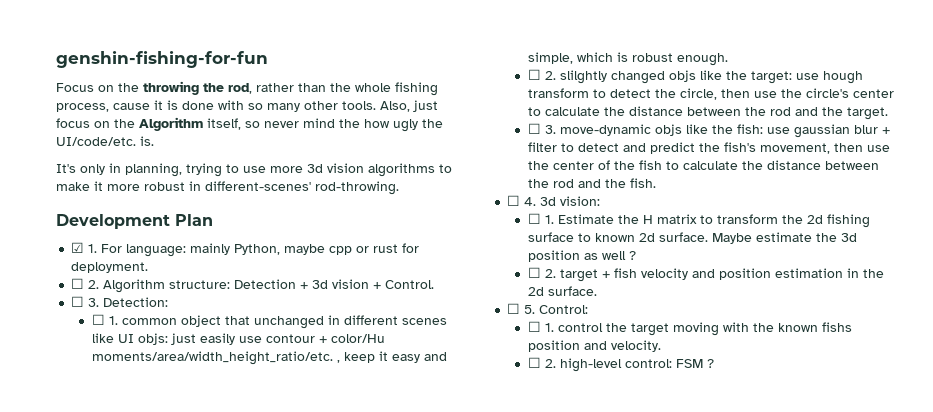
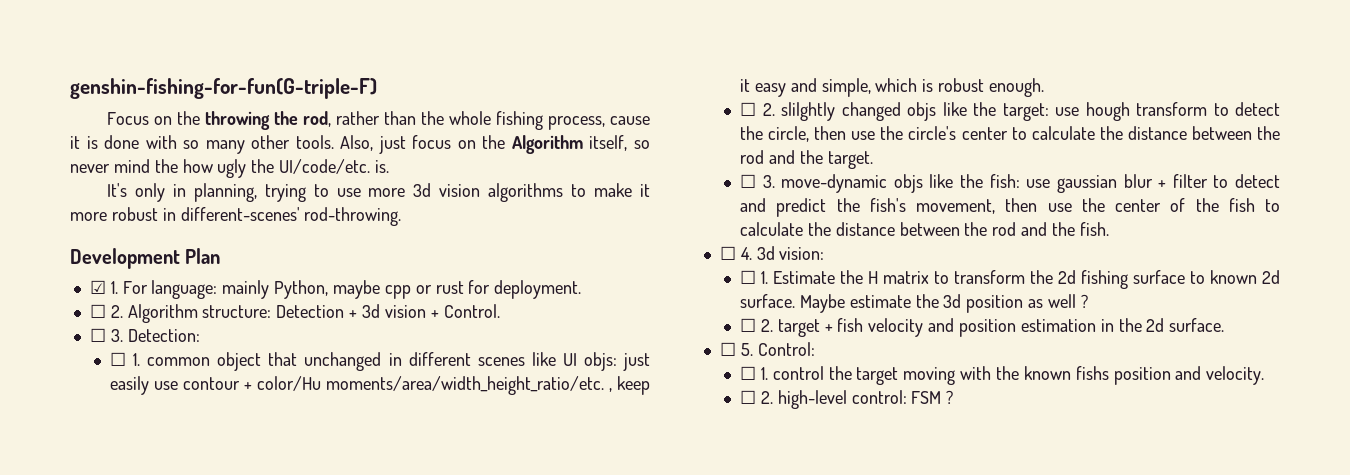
- genshin-fishing-for-fun
+ genshin-fishing-for-fun(G-triple-F)

